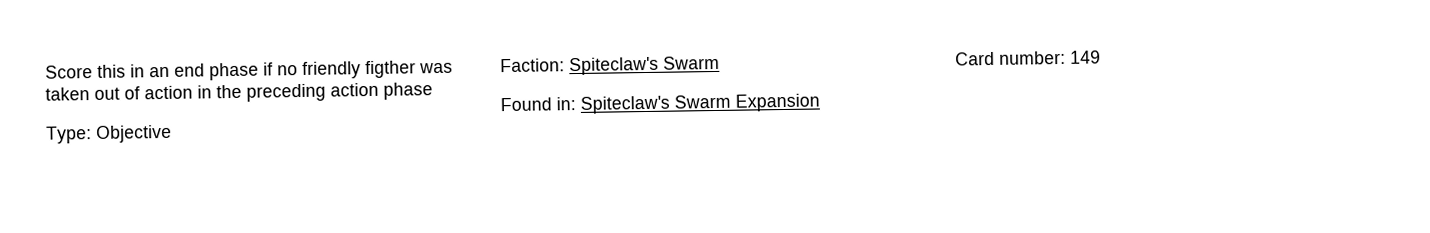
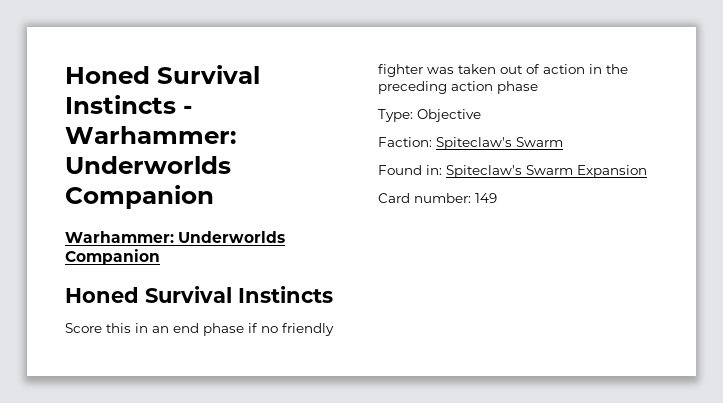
+ Honed Survival Instincts - Warhammer: Underworlds Companion
+ Warhammer: Underworlds Companion
+ Honed Survival Instincts
- Score this in an end phase if no friendly figther was taken out of action in the preceding action phase
+ Score this in an end phase if no friendly fighter was taken out of action in the preceding action phase

